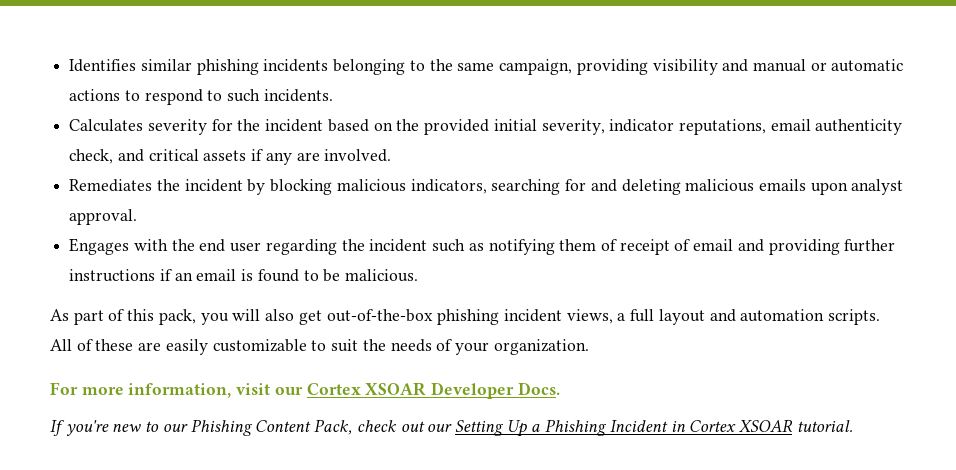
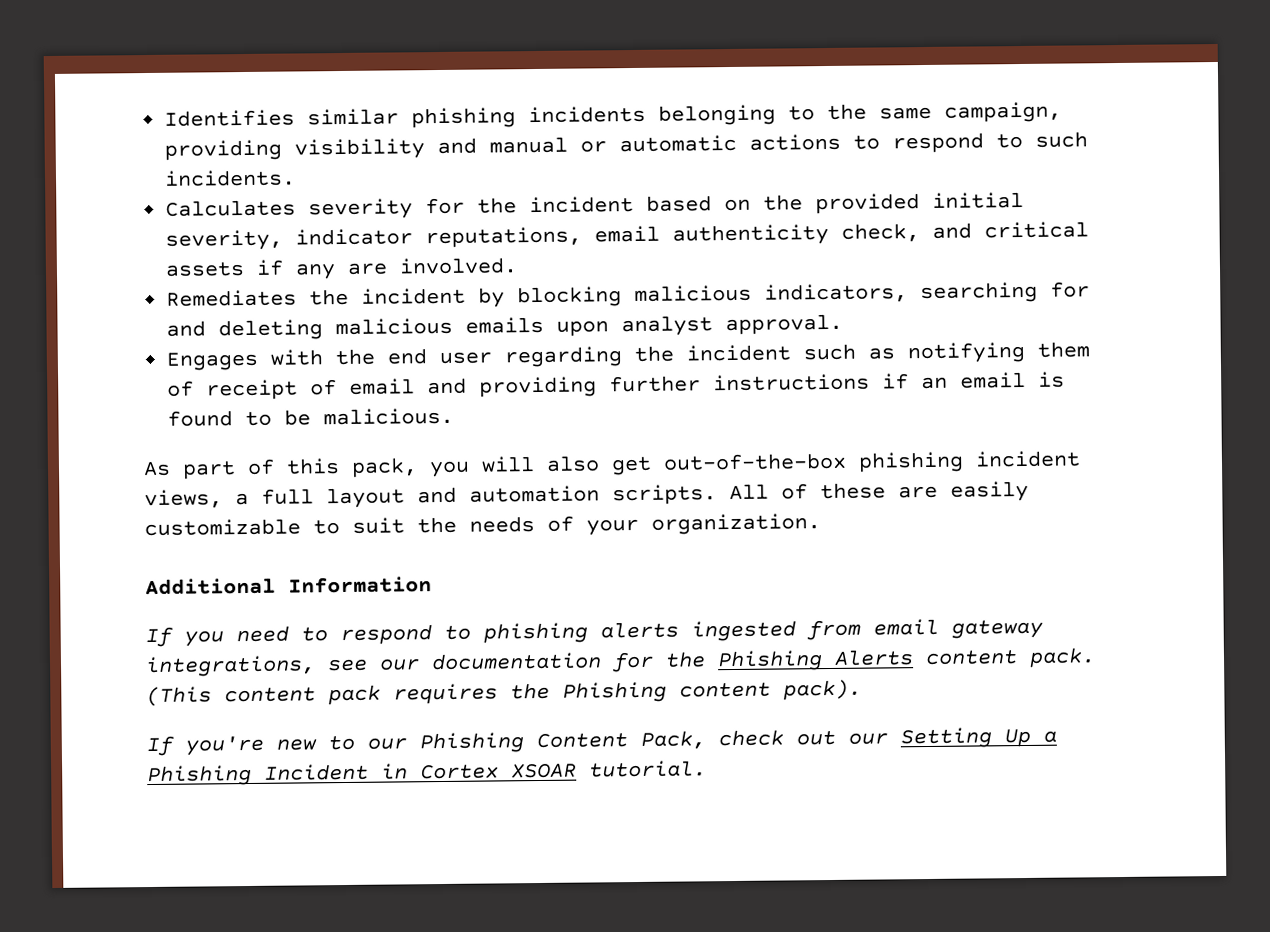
- For more information, visit our Cortex XSOAR Developer Docs.
+ Additional Information
+ If you need to respond to phishing alerts ingested from email gateway integrations, see our documentation for the Phishing Alerts content pack. (This content pack requires the Phishing content pack).

